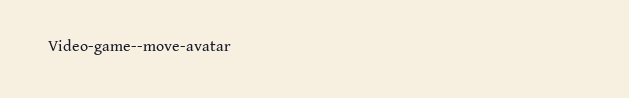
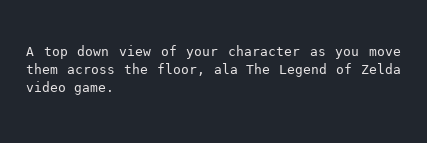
- Video-game--move-avatar
+ A top down view of your character as you move them across the floor, ala The Legend of Zelda video game.

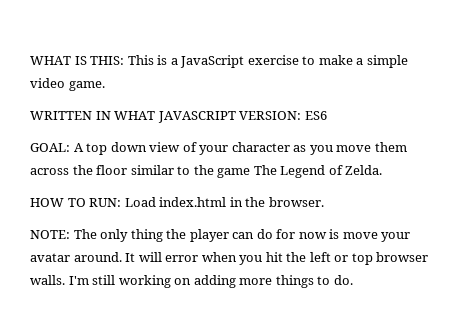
- A top down view of your character as you move them across the floor, ala The Legend of Zelda video game.
+ WHAT IS THIS: This is a JavaScript exercise to make a simple video game.
+ WRITTEN IN WHAT JAVASCRIPT VERSION: ES6
+ GOAL: A top down view of your character as you move them across the floor similar to the game The Legend of Zelda.
+ HOW TO RUN: Load index.html in the browser.
+ NOTE: The only thing the player can do for now is move your avatar around. It will error when you hit the left or top browser walls. I'm still working on adding more things to do.

